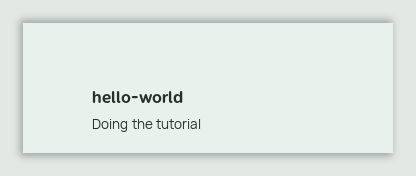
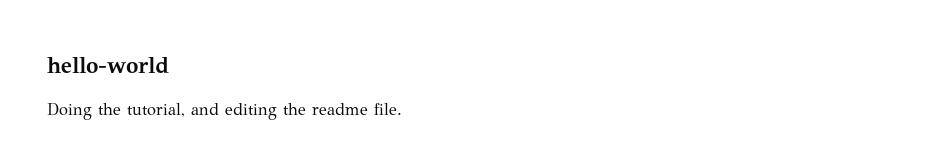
- Doing the tutorial
+ Doing the tutorial, and editing the readme file.

